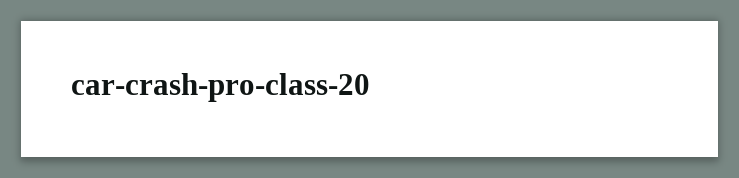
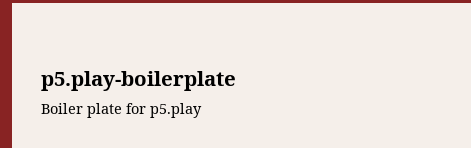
- car-crash-pro-class-20
+ p5.play-boilerplate
+ Boiler plate for p5.play

